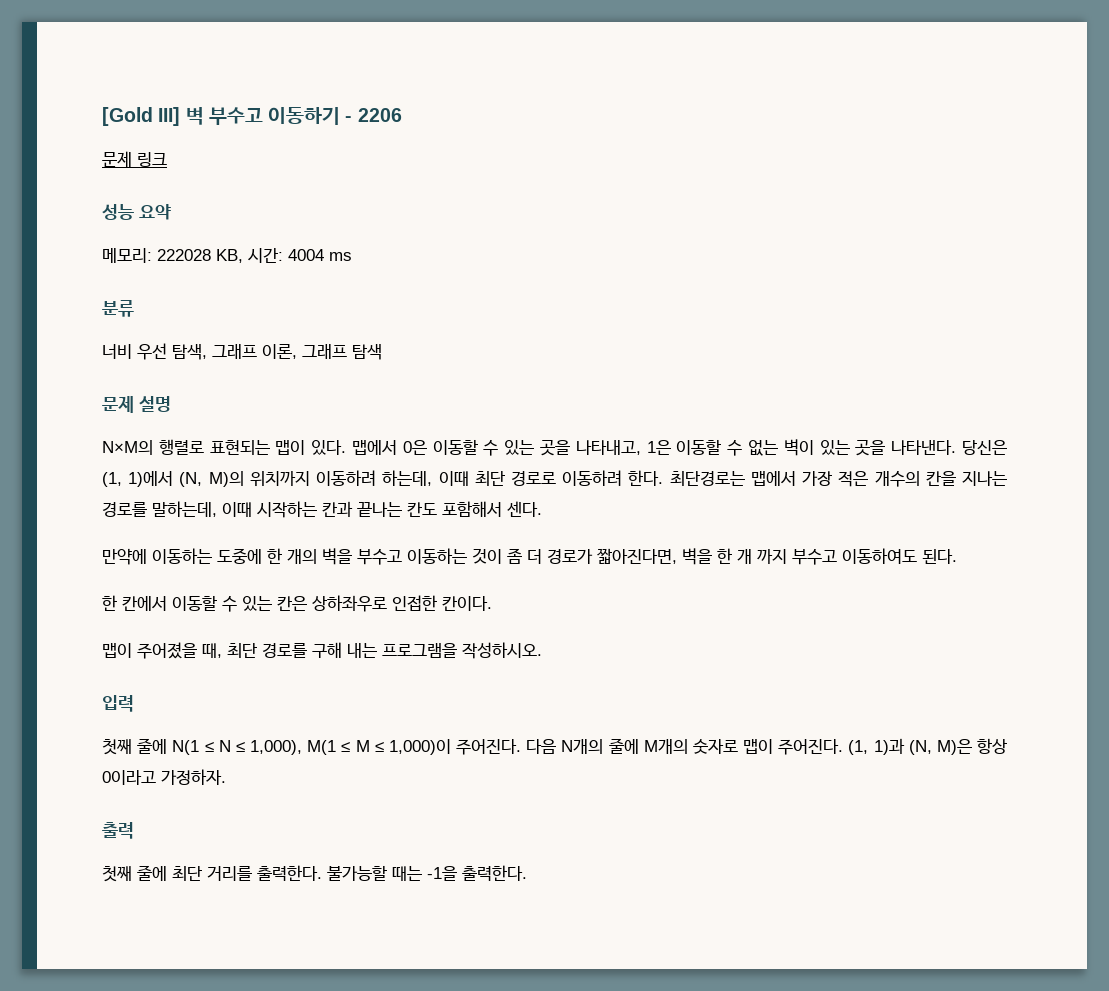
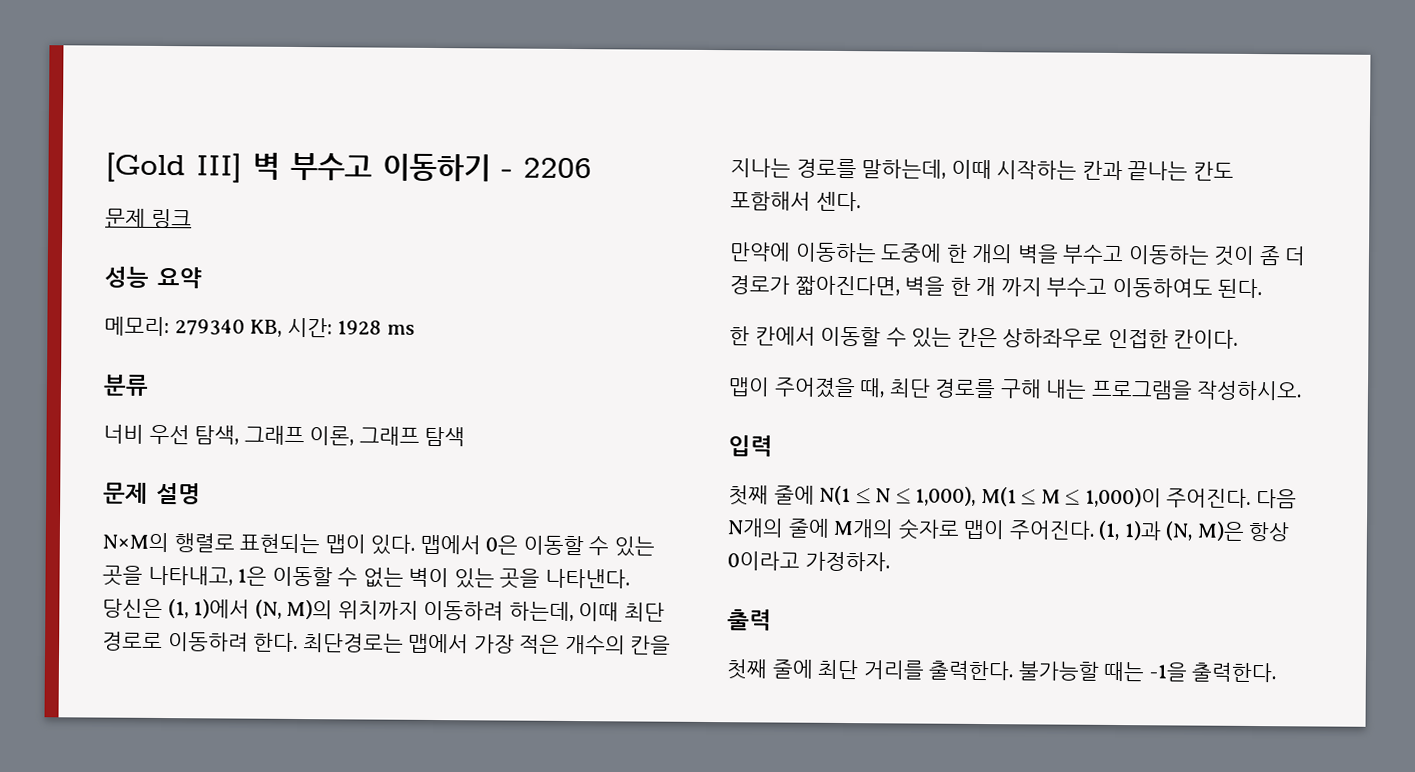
- 메모리: 222028 KB, 시간: 4004 ms
+ 메모리: 279340 KB, 시간: 1928 ms

